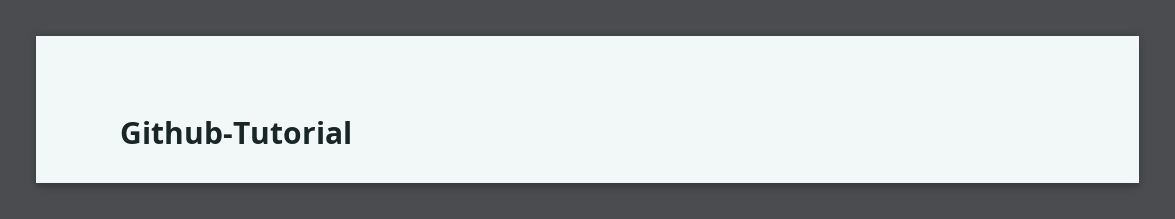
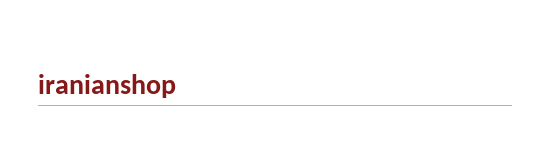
- Github-Tutorial
+ iranianshop

